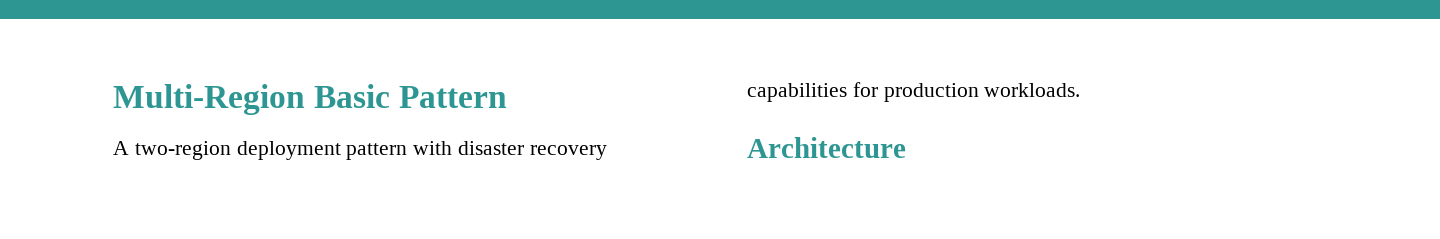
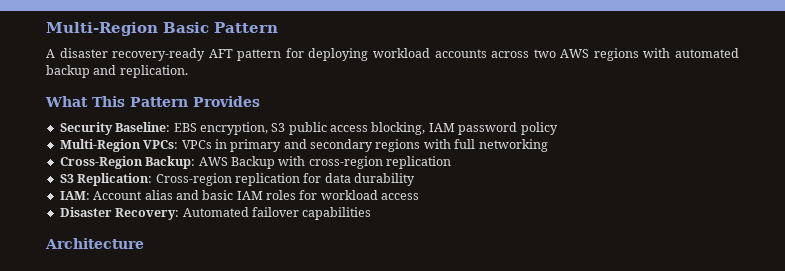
- A two-region deployment pattern with disaster recovery capabilities for production workloads.
+ A disaster recovery-ready AFT pattern for deploying workload accounts across two AWS regions with automated backup and replication.
+ What This Pattern Provides
+ Security Baseline: EBS encryption, S3 public access blocking, IAM password policy
+ Multi-Region VPCs: VPCs in primary and secondary regions with full networking
+ Cross-Region Backup: AWS Backup with cross-region replication
+ S3 Replication: Cross-region replication for data durability
+ IAM: Account alias and basic IAM roles for workload access
+ Disaster Recovery: Automated failover capabilities

